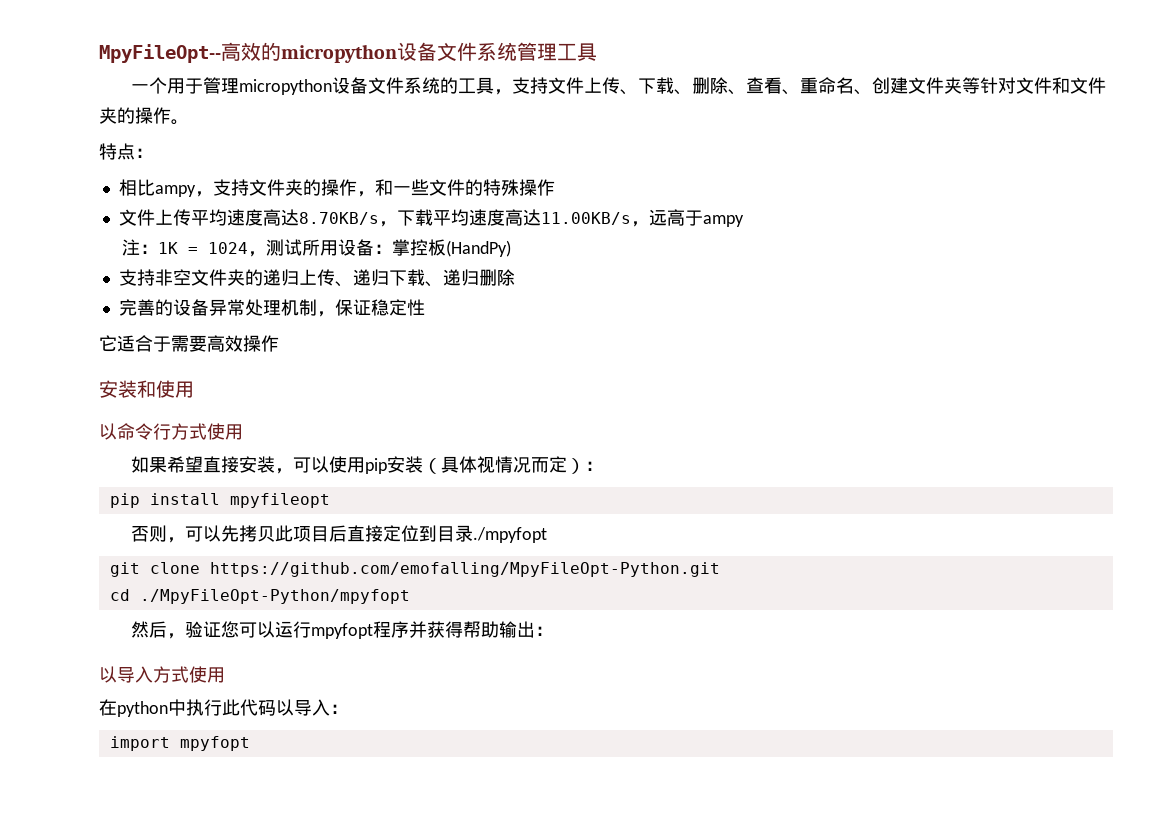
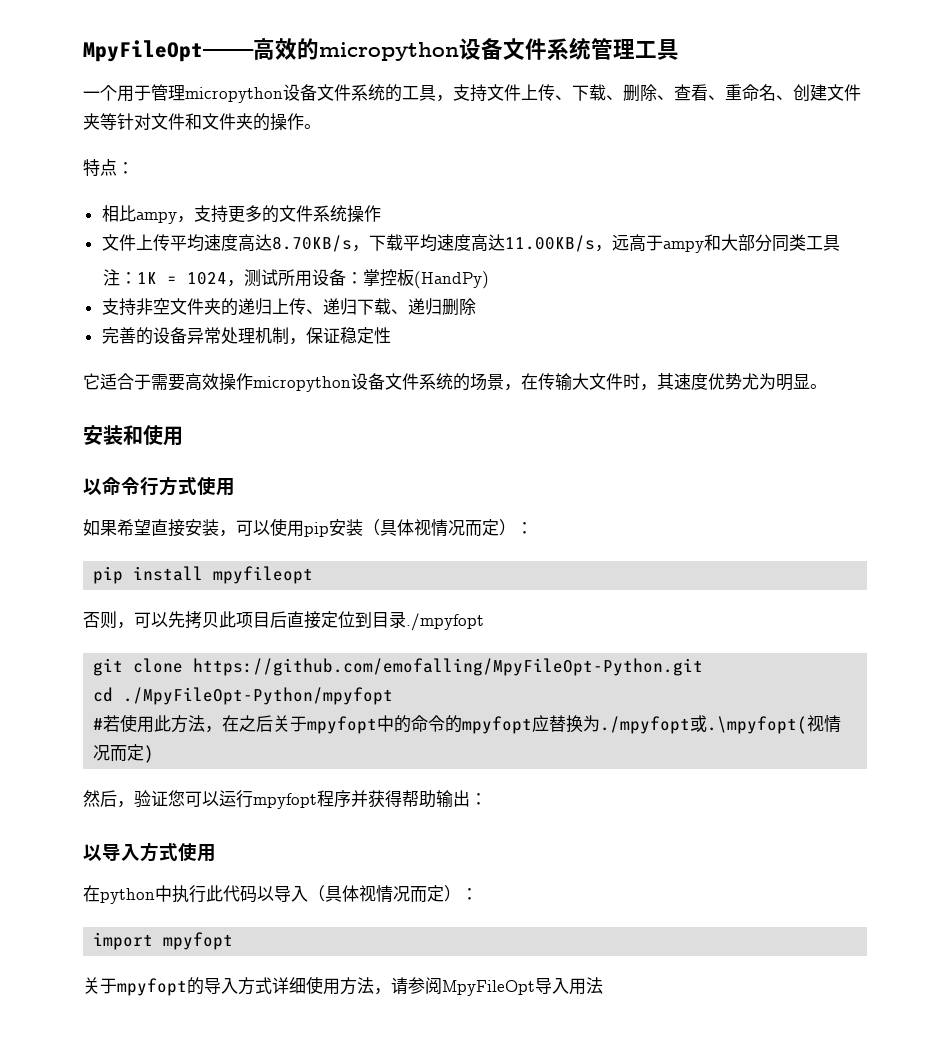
- MpyFileOpt--高效的micropython设备文件系统管理工具
+ MpyFileOpt——高效的micropython设备文件系统管理工具
- 相比ampy，支持文件夹的操作，和一些文件的特殊操作
+ 相比ampy，支持更多的文件系统操作
- 文件上传平均速度高达8.70KB/s，下载平均速度高达11.00KB/s，远高于ampy
+ 文件上传平均速度高达8.70KB/s，下载平均速度高达11.00KB/s，远高于ampy和大部分同类工具
- 它适合于需要高效操作
+ 它适合于需要高效操作micropython设备文件系统的场景，在传输大文件时，其速度优势尤为明显。
+ #若使用此方法，在之后关于mpyfopt中的命令的mpyfopt应替换为./mpyfopt或.\mpyfopt(视情况而定)
- 在python中执行此代码以导入：
+ 在python中执行此代码以导入（具体视情况而定）：
  import mpyfopt
+ 关于mpyfopt的导入方式详细使用方法，请参阅MpyFileOpt导入用法

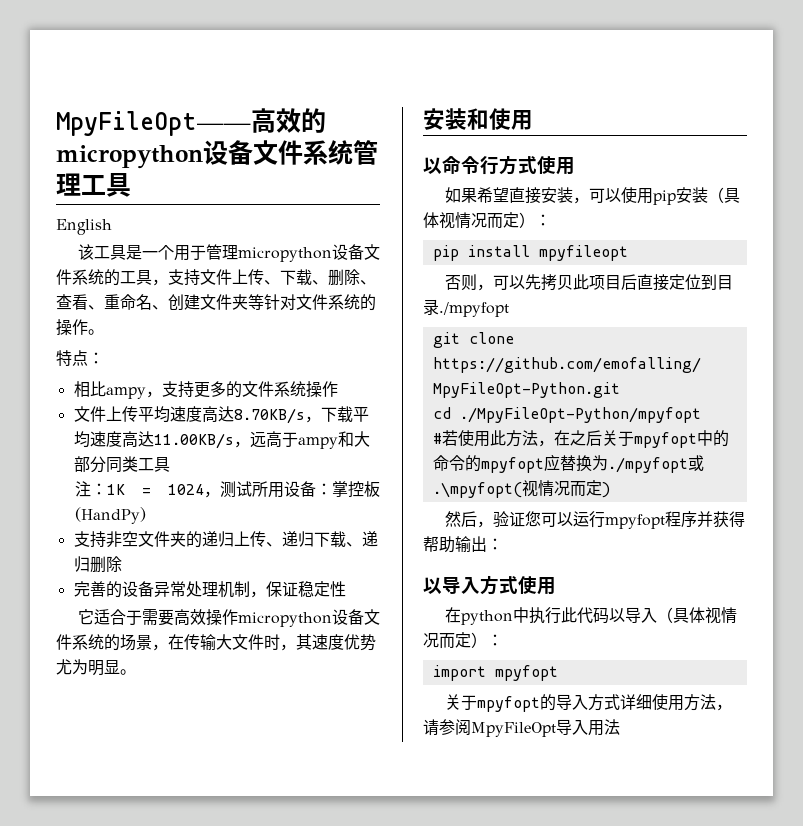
- 一个用于管理micropython设备文件系统的工具，支持文件上传、下载、删除、查看、重命名、创建文件夹等针对文件和文件夹的操作。
+ English
+ 该工具是一个用于管理micropython设备文件系统的工具，支持文件上传、下载、删除、查看、重命名、创建文件夹等针对文件系统的操作。

